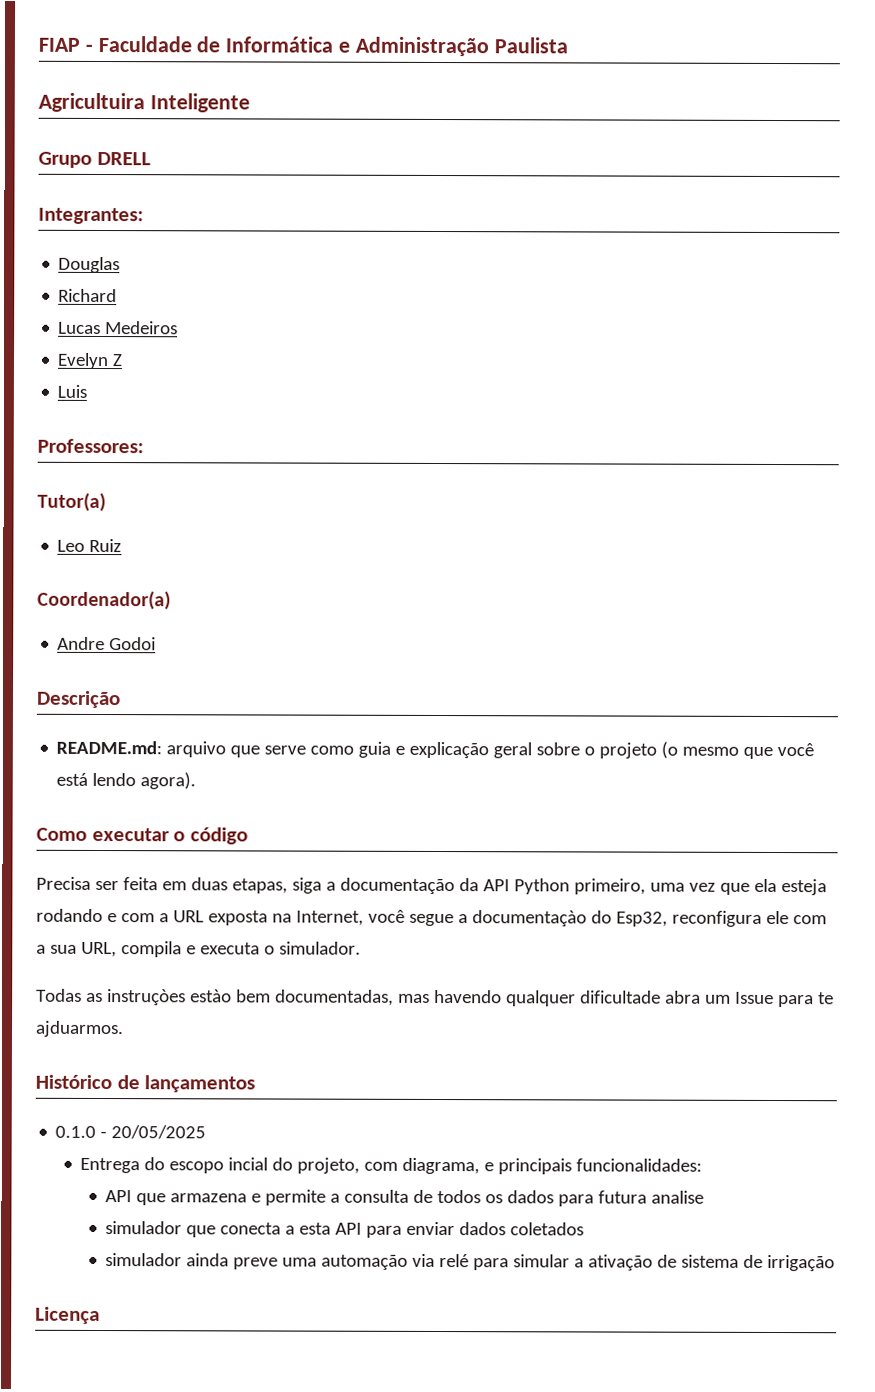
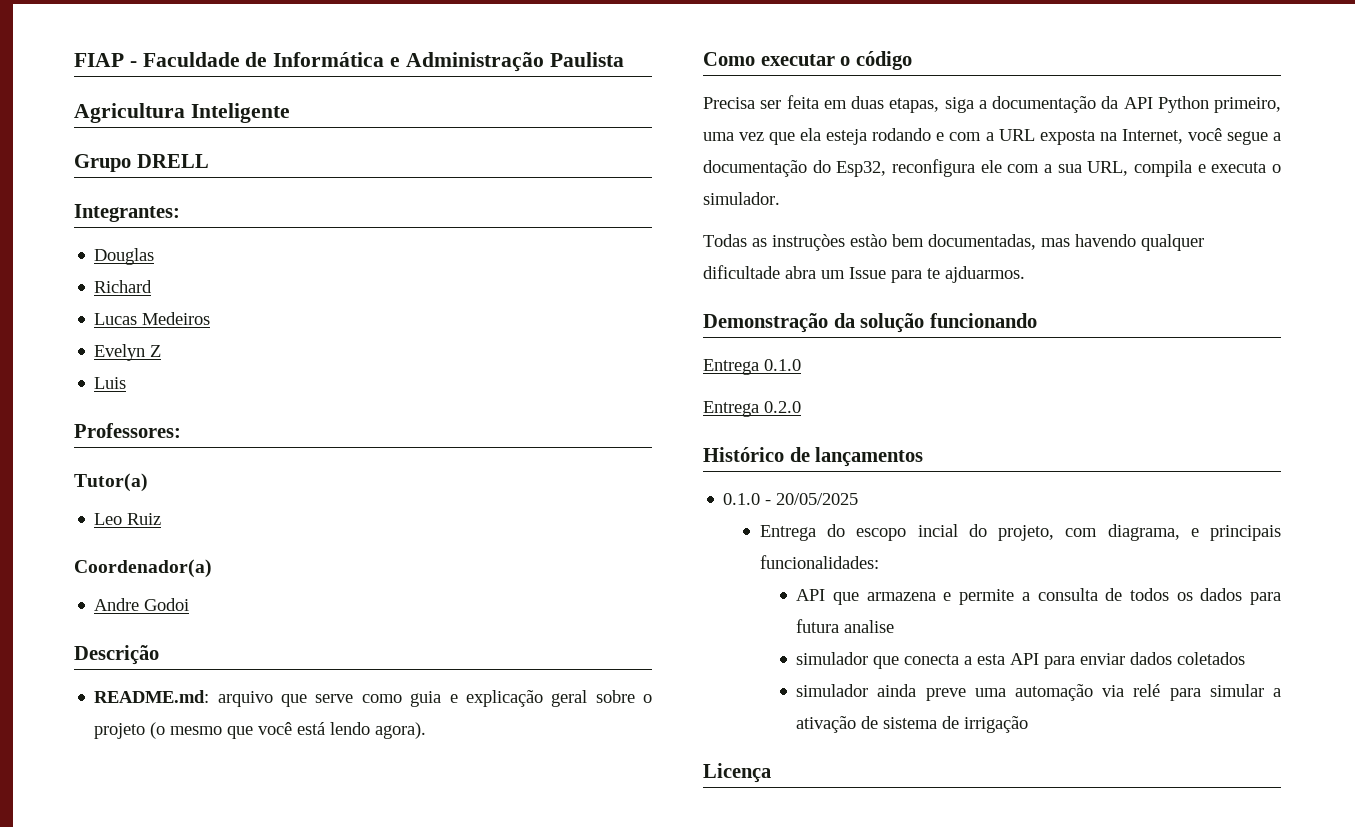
- Agricultuira Inteligente
+ Agricultura Inteligente
- Precisa ser feita em duas etapas, siga a documentação da API Python primeiro, uma vez que ela esteja rodando e com a URL exposta na Internet, você segue a documentaçào do Esp32, reconfigura ele com a sua URL, compila e executa o simulador.
+ Precisa ser feita em duas etapas, siga a documentação da API Python primeiro, uma vez que ela esteja rodando e com a URL exposta na Internet, você segue a documentação do Esp32, reconfigura ele com a sua URL, compila e executa o simulador.
+ Demonstração da solução funcionando
+ Entrega 0.1.0
+ Entrega 0.2.0

